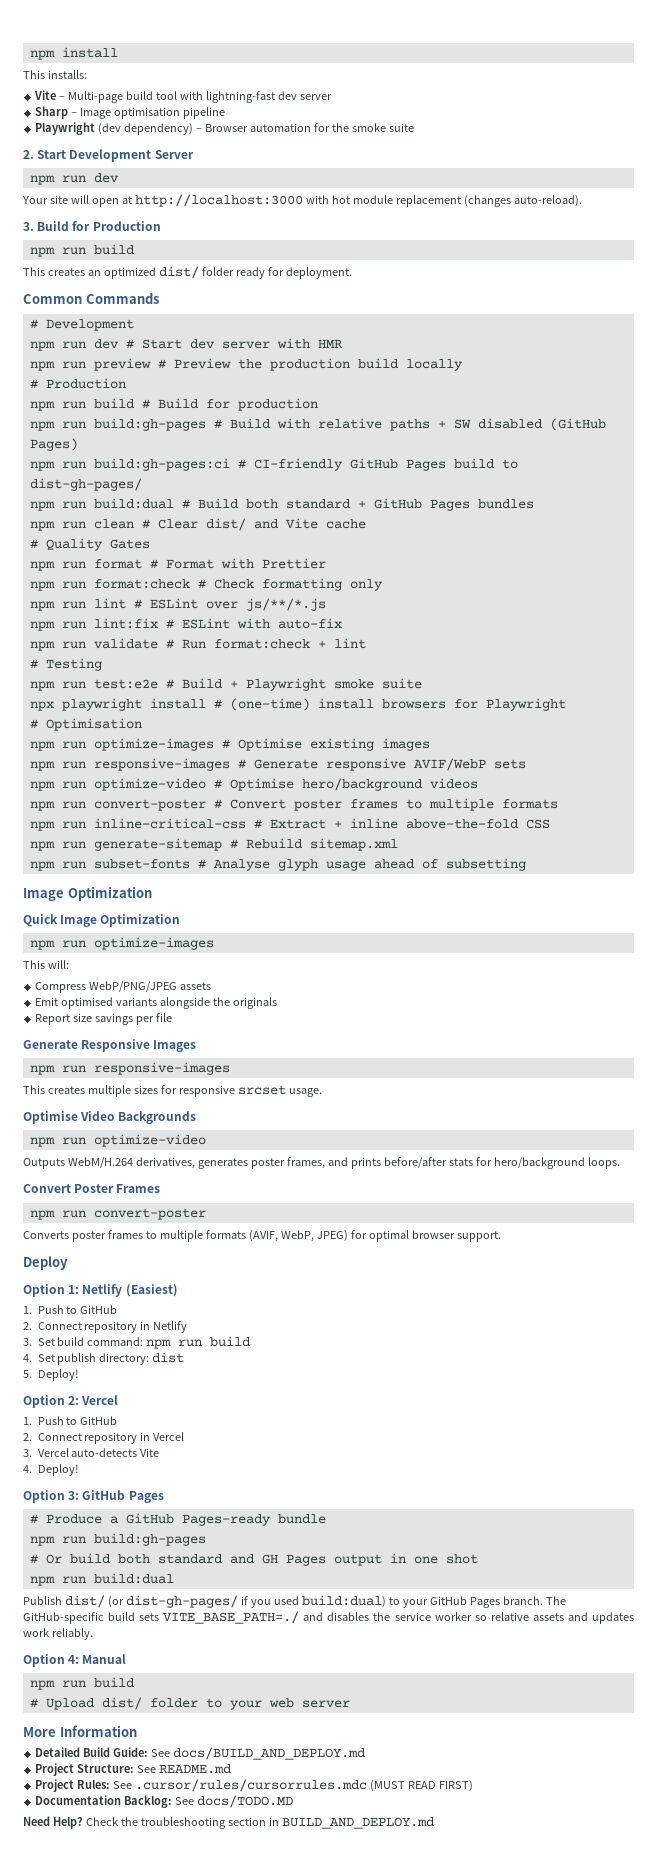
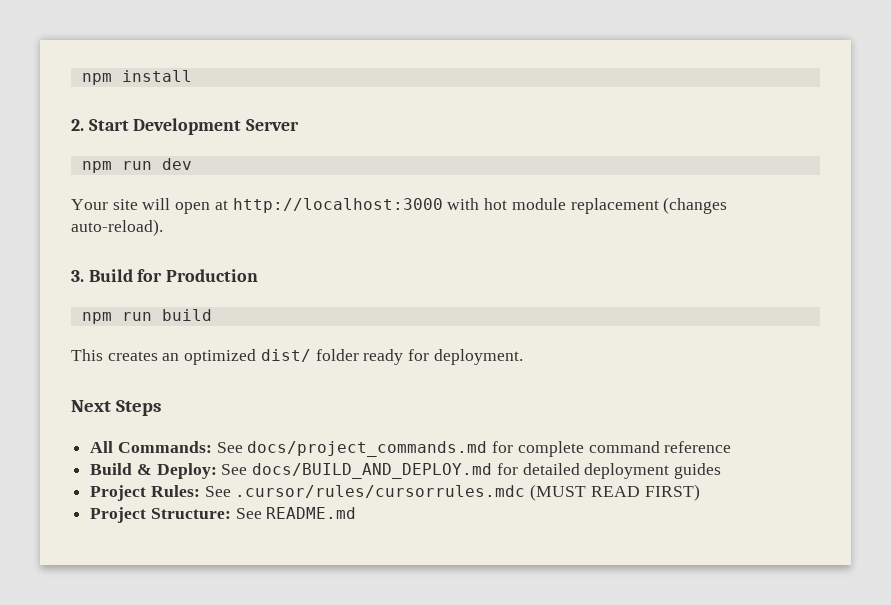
- This installs:
- Vite – Multi-page build tool with lightning-fast dev server
- Sharp – Image optimisation pipeline
- Playwright (dev dependency) – Browser automation for the smoke suite
- Common Commands
- # Development
- npm run dev # Start dev server with HMR
- npm run preview # Preview the production build locally
- # Production
- npm run build # Build for production
- npm run build:gh-pages # Build with relative paths + SW disabled (GitHub Pages)
- npm run build:gh-pages:ci # CI-friendly GitHub Pages build to dist-gh-pages/
- npm run build:dual # Build both standard + GitHub Pages bundles
- npm run clean # Clear dist/ and Vite cache
- # Quality Gates
- npm run format # Format with Prettier
- npm run format:check # Check formatting only
- npm run lint # ESLint over js/**/*.js
- npm run lint:fix # ESLint with auto-fix
- npm run validate # Run format:check + lint
- # Testing
- npm run test:e2e # Build + Playwright smoke suite
- npx playwright install # (one-time) install browsers for Playwright
- # Optimisation
- npm run optimize-images # Optimise existing images
- npm run responsive-images # Generate responsive AVIF/WebP sets
- npm run optimize-video # Optimise hero/background videos
- npm run convert-poster # Convert poster frames to multiple formats
- npm run inline-critical-css # Extract + inline above-the-fold CSS
- npm run generate-sitemap # Rebuild sitemap.xml
- npm run subset-fonts # Analyse glyph usage ahead of subsetting
- Image Optimization
- Quick Image Optimization
- npm run optimize-images
- This will:
- Compress WebP/PNG/JPEG assets
- Emit optimised variants alongside the originals
- Report size savings per file
- Generate Responsive Images
- npm run responsive-images
- This creates multiple sizes for responsive srcset usage.
- Optimise Video Backgrounds
- npm run optimize-video
- Outputs WebM/H.264 derivatives, generates poster frames, and prints before/after stats for hero/background loops.
- Convert Poster Frames
- npm run convert-poster
- Converts poster frames to multiple formats (AVIF, WebP, JPEG) for optimal browser support.
- Deploy
- Option 1: Netlify (Easiest)
- 1. Push to GitHub
- 2. Connect repository in Netlify
- 3. Set build command: npm run build
- 4. Set publish directory: dist
- 5. Deploy!
- Option 2: Vercel
- 1. Push to GitHub
- 2. Connect repository in Vercel
- 3. Vercel auto-detects Vite
- 4. Deploy!
- Option 3: GitHub Pages
- # Produce a GitHub Pages-ready bundle
- npm run build:gh-pages
- # Or build both standard and GH Pages output in one shot
- npm run build:dual
- Publish dist/ (or dist-gh-pages/ if you used build:dual) to your GitHub Pages branch. The GitHub-specific build sets VITE_BASE_PATH=./ and disables the service worker so relative assets and updates work reliably.
- Option 4: Manual
- npm run build
- # Upload dist/ folder to your web server
- More Information
- Detailed Build Guide: See docs/BUILD_AND_DEPLOY.md
- Project Structure: See README.md
+ Next Steps
+ All Commands: See docs/project_commands.md for complete command reference
+ Build & Deploy: See docs/BUILD_AND_DEPLOY.md for detailed deployment guides
- Documentation Backlog: See docs/TODO.MD
- Need Help? Check the troubleshooting section in BUILD_AND_DEPLOY.md
+ Project Structure: See README.md

